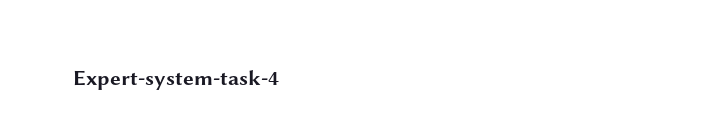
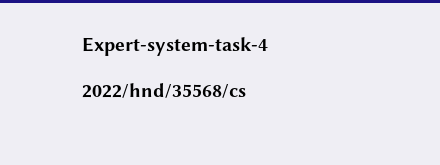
+ 2022/hnd/35568/cs

